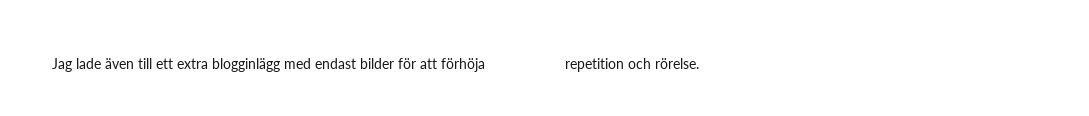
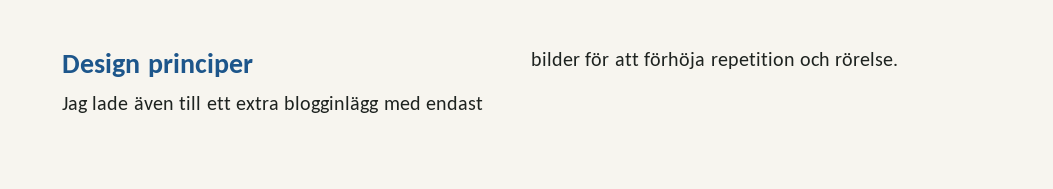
+ Design principer

